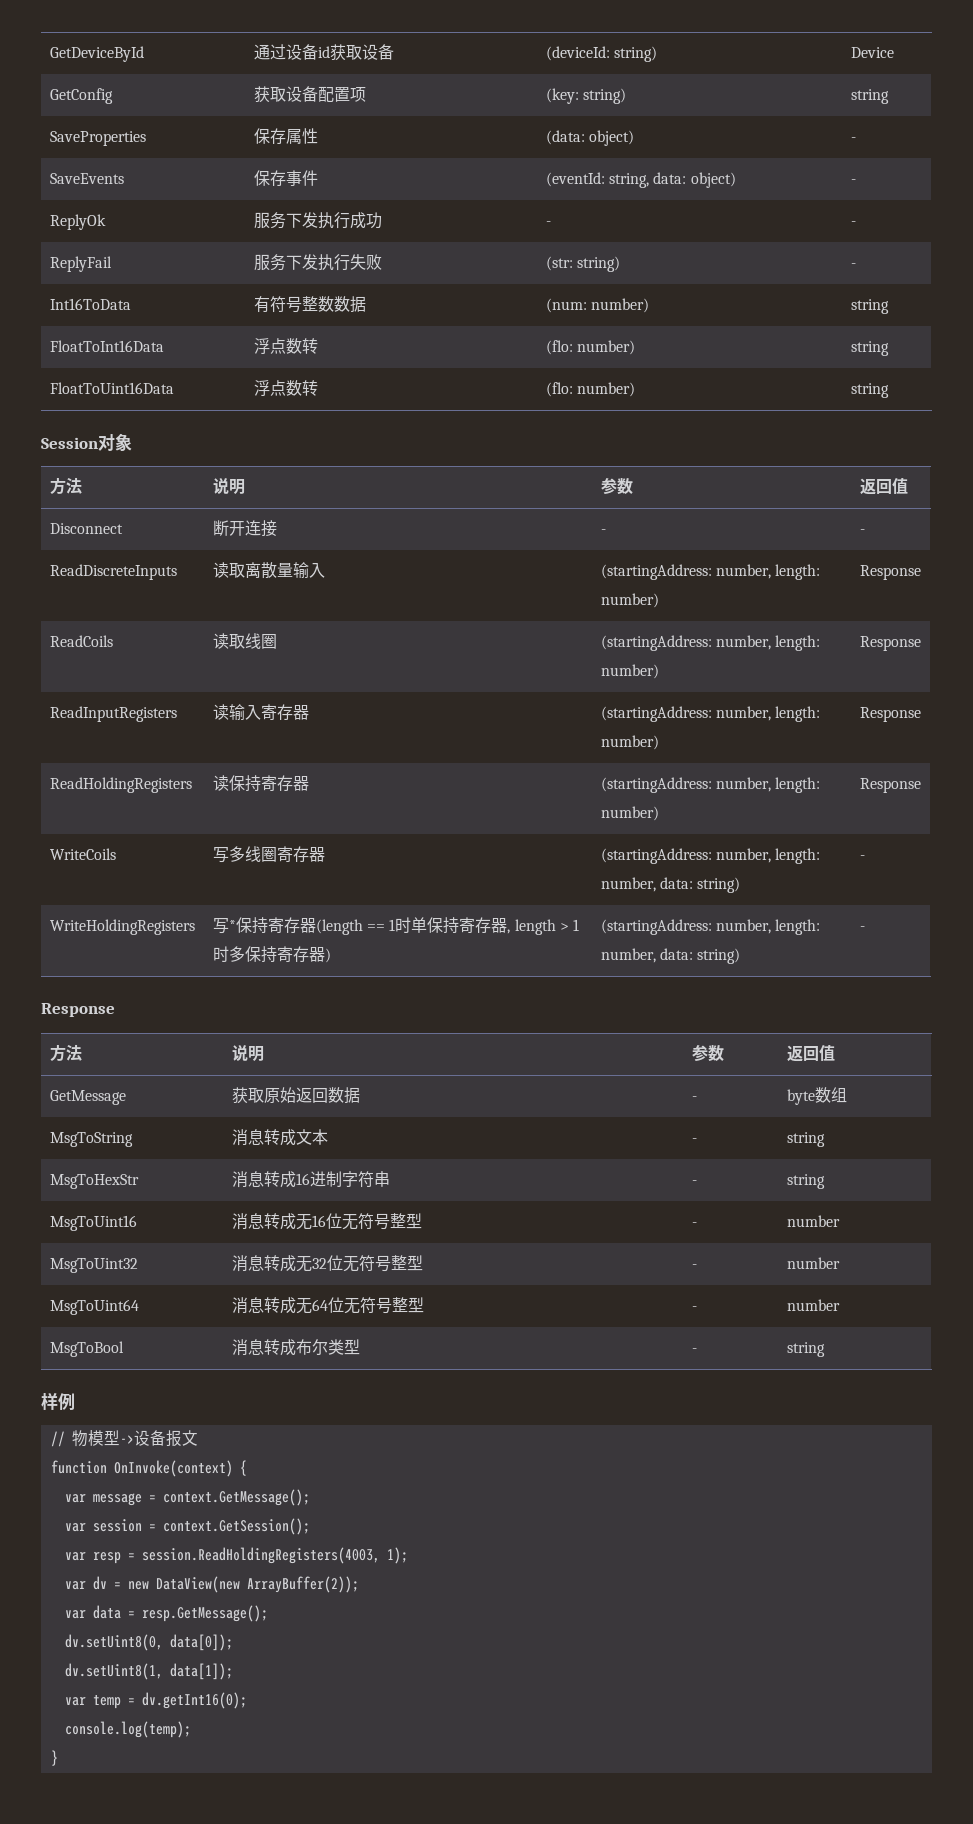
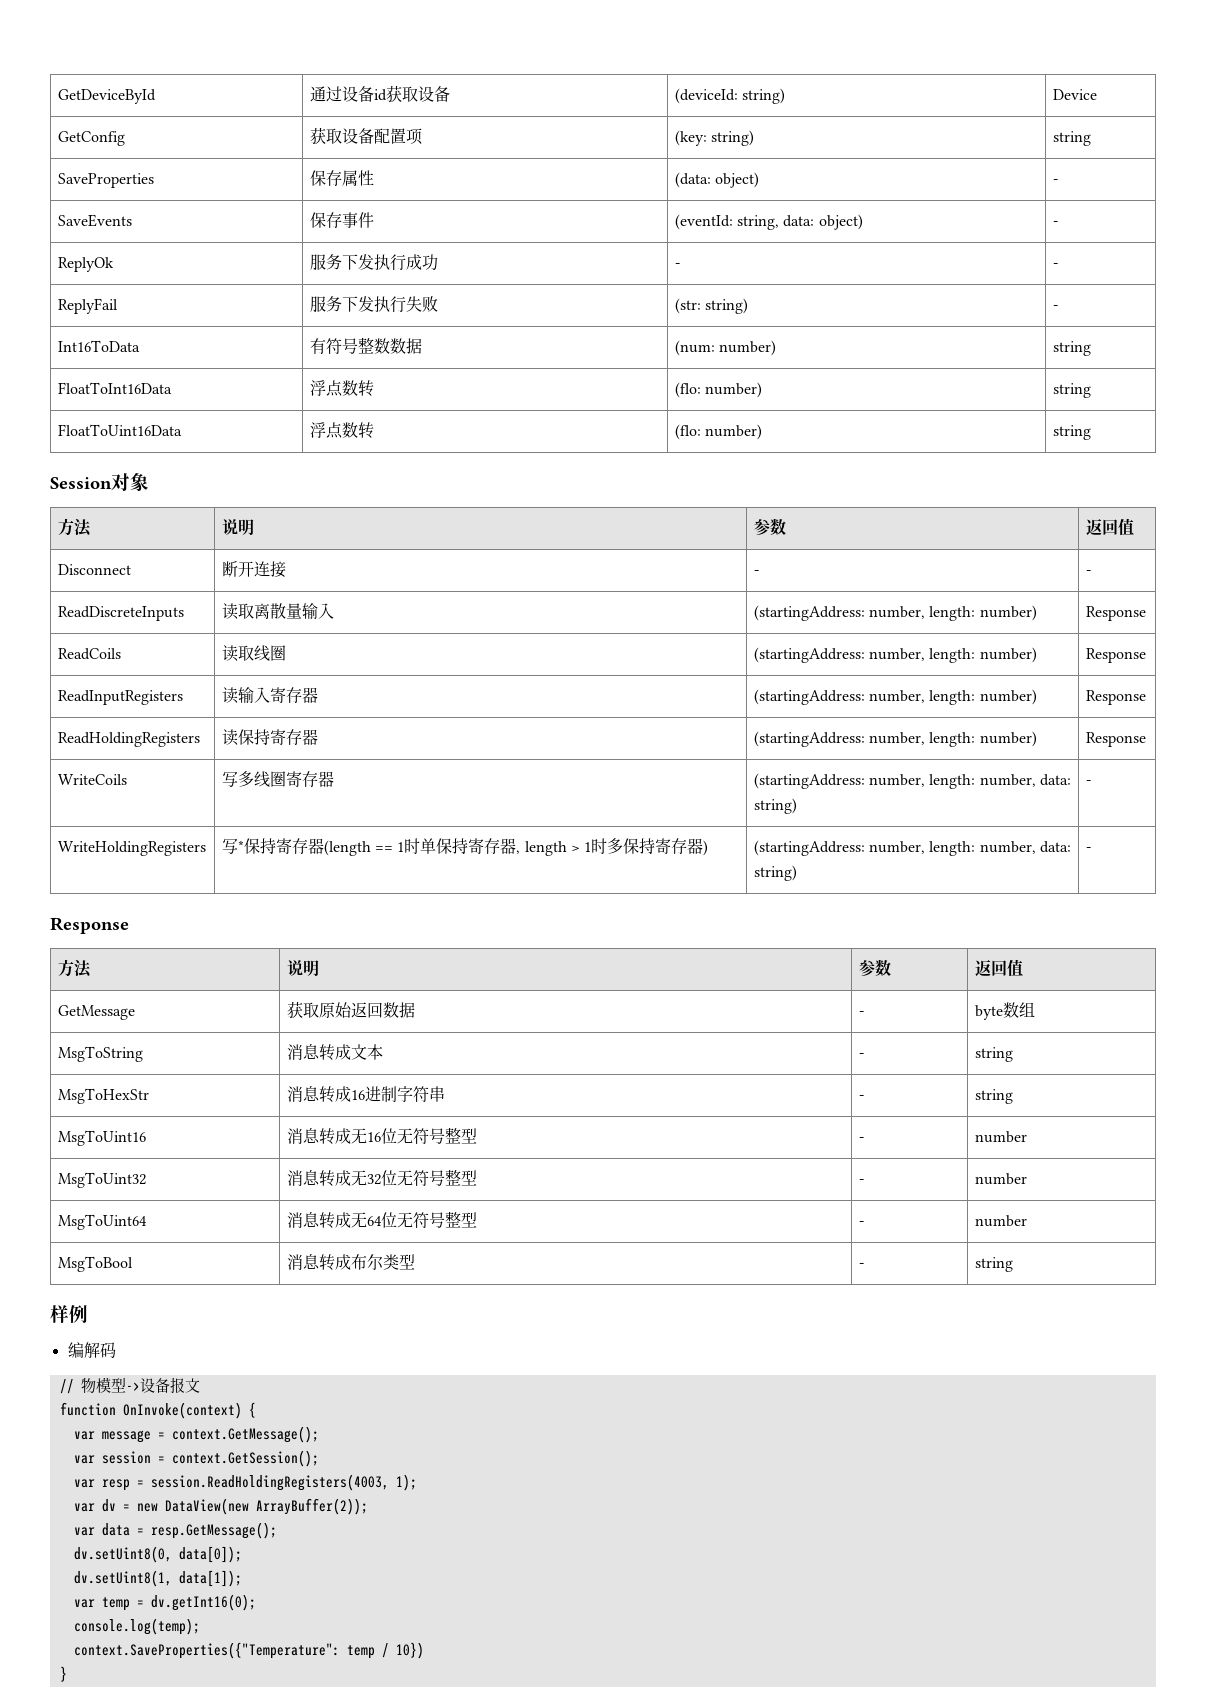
+ 编解码
+ context.SaveProperties({"Temperature": temp / 10})

